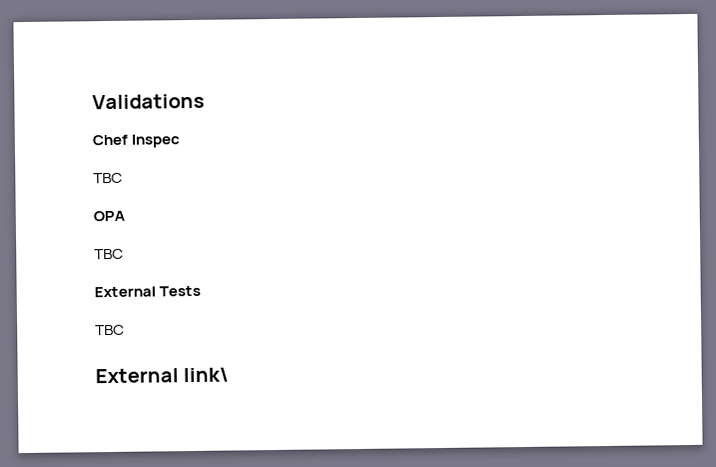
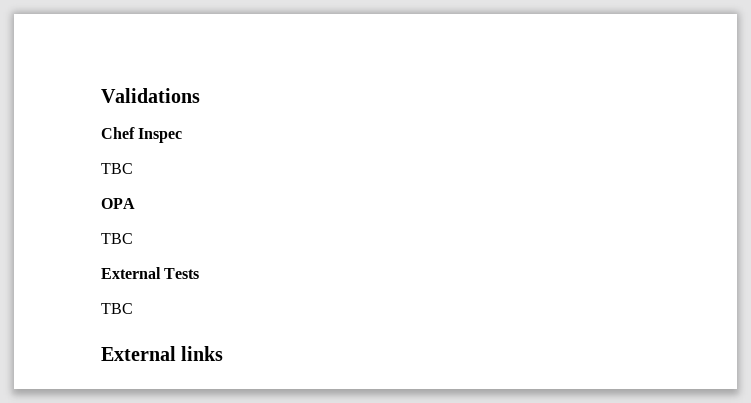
- External link\
+ External links

